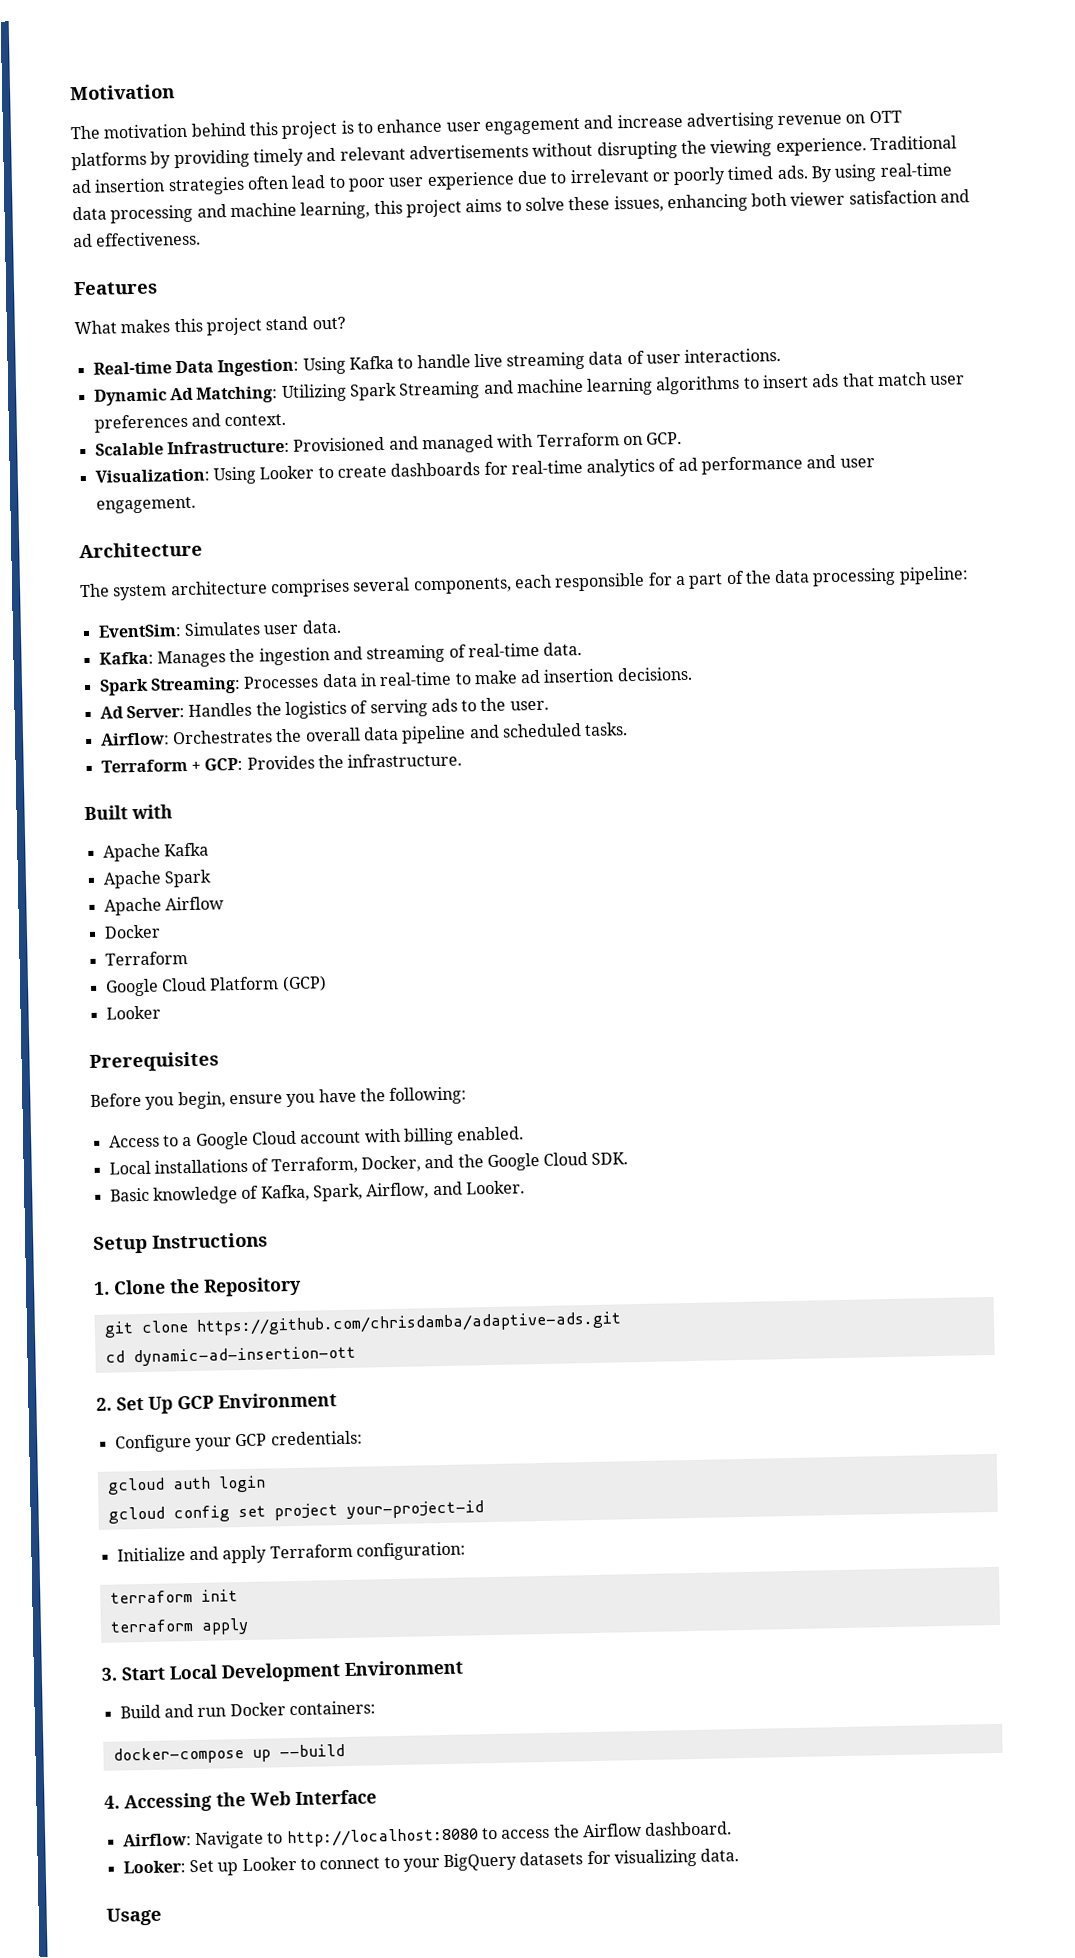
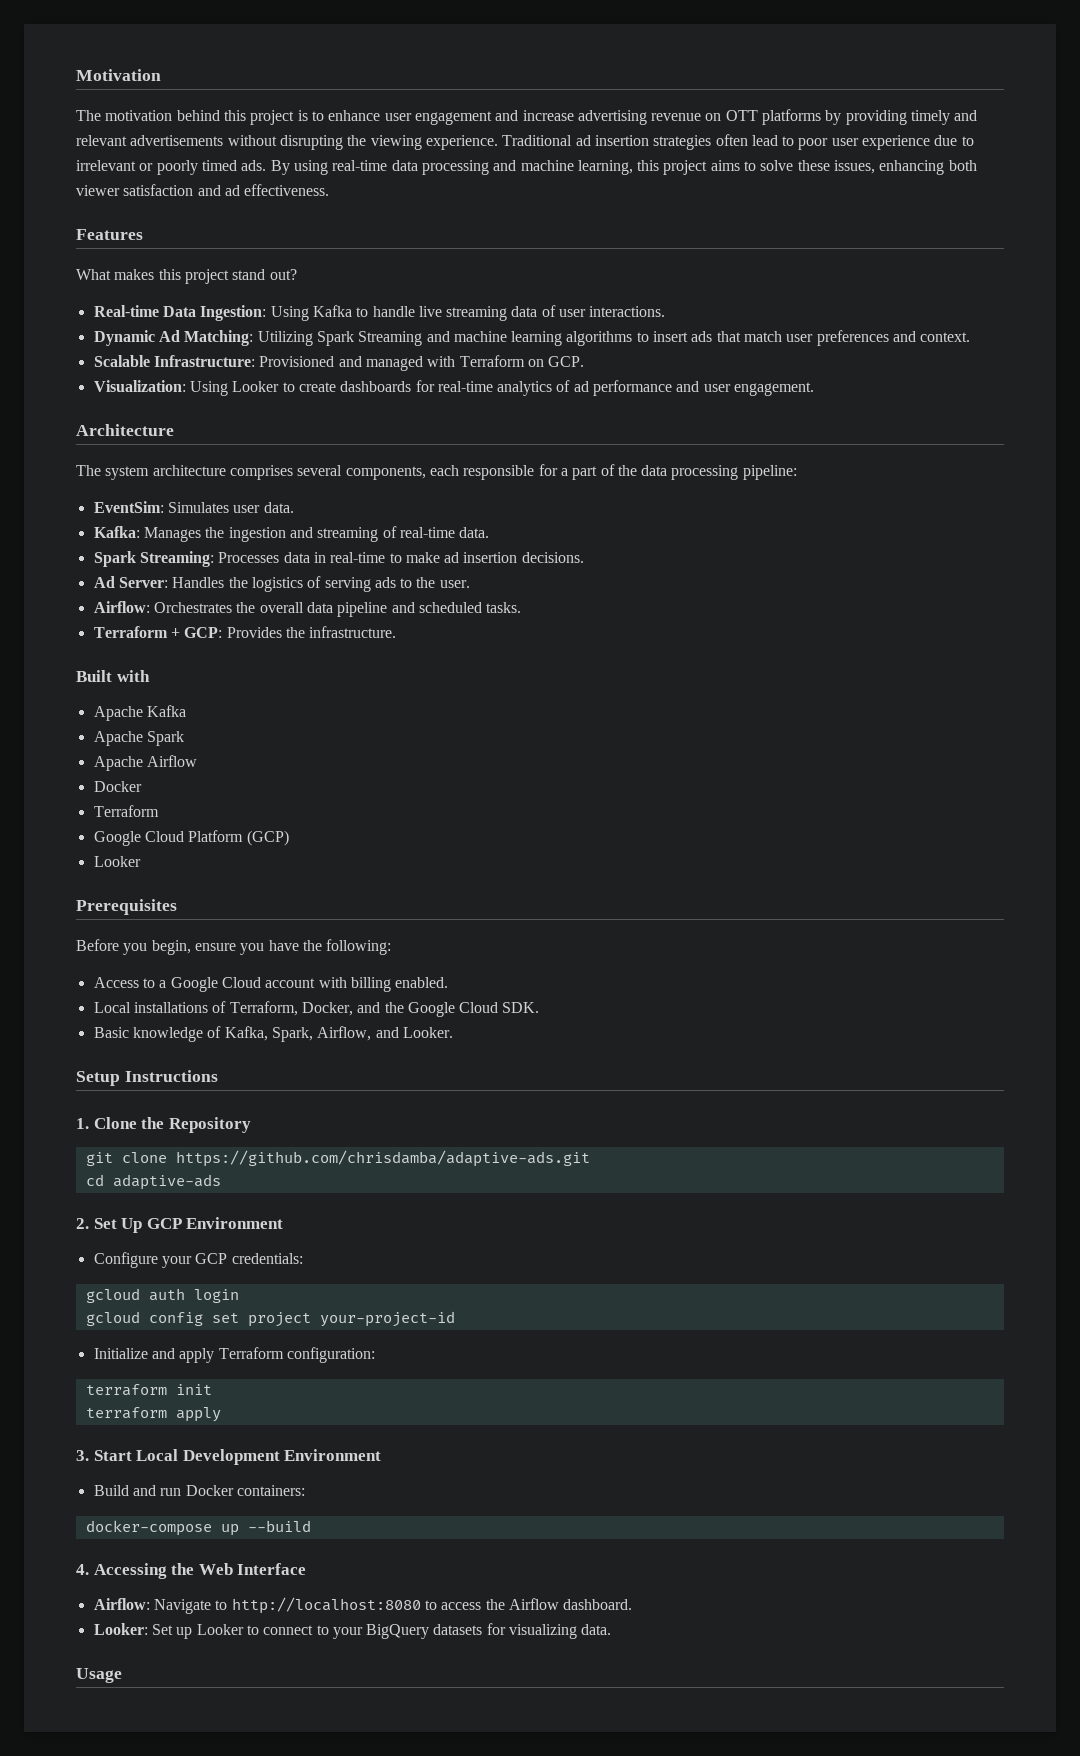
- cd dynamic-ad-insertion-ott
+ cd adaptive-ads

